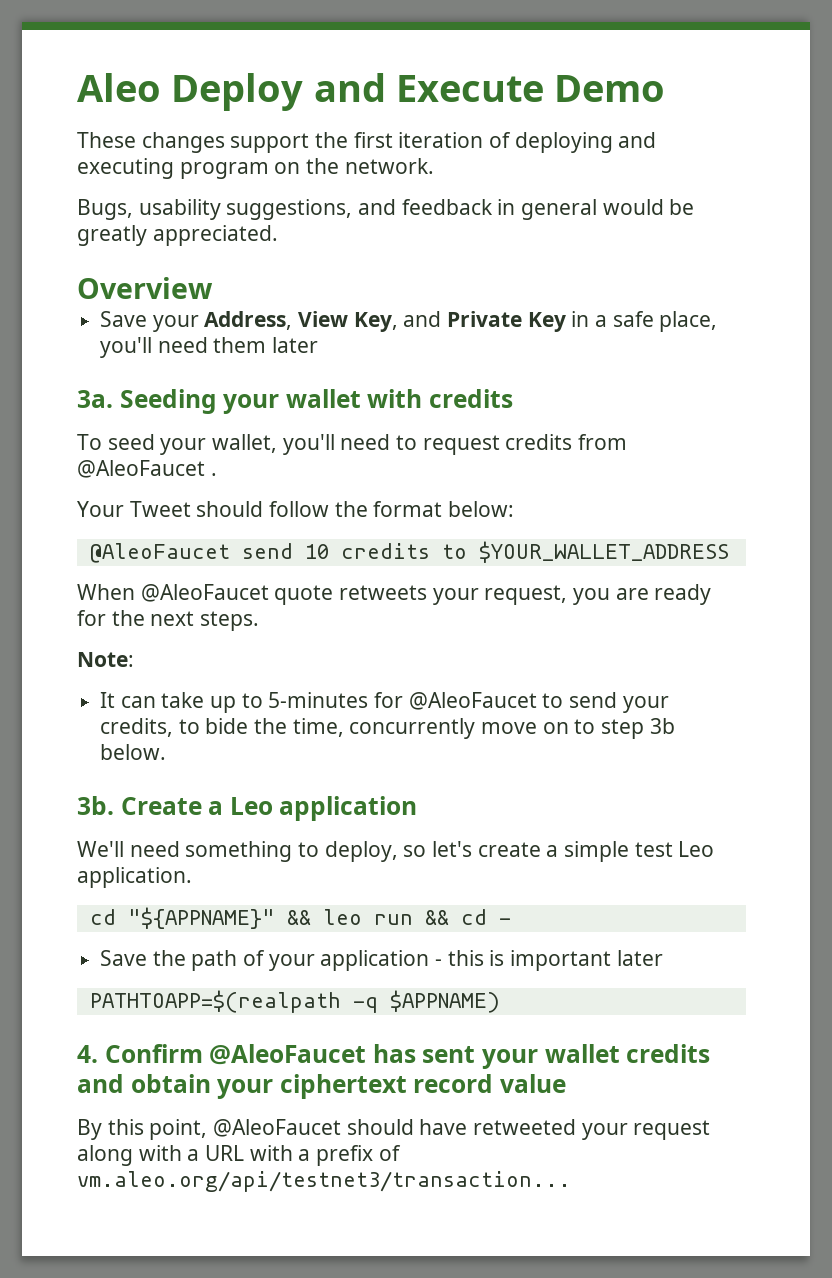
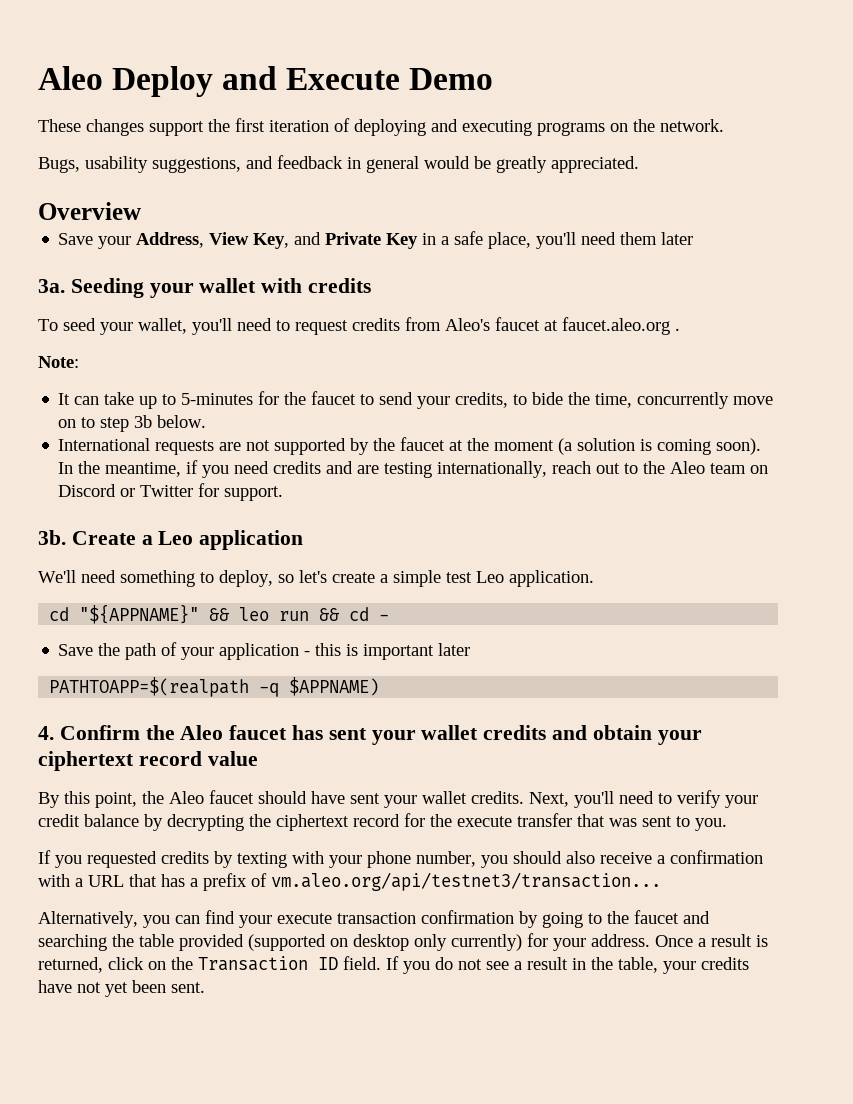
- These changes support the first iteration of deploying and executing program on the network.
+ These changes support the first iteration of deploying and executing programs on the network.
- To seed your wallet, you'll need to request credits from @AleoFaucet .
- Your Tweet should follow the format below:
- @AleoFaucet send 10 credits to $YOUR_WALLET_ADDRESS
- When @AleoFaucet quote retweets your request, you are ready for the next steps.
+ To seed your wallet, you'll need to request credits from Aleo's faucet at faucet.aleo.org .
- It can take up to 5-minutes for @AleoFaucet to send your credits, to bide the time, concurrently move on to step 3b below.
+ It can take up to 5-minutes for the faucet to send your credits, to bide the time, concurrently move on to step 3b below.
+ International requests are not supported by the faucet at the moment (a solution is coming soon). In the meantime, if you need credits and are testing internationally, reach out to the Aleo team on Discord or Twitter for support.
- 4. Confirm @AleoFaucet has sent your wallet credits and obtain your ciphertext record value
+ 4. Confirm the Aleo faucet has sent your wallet credits and obtain your ciphertext record value
- By this point, @AleoFaucet should have retweeted your request along with a URL with a prefix of vm.aleo.org/api/testnet3/transaction...
+ By this point, the Aleo faucet should have sent your wallet credits. Next, you'll need to verify your credit balance by decrypting the ciphertext record for the execute transfer that was sent to you.
+ If you requested credits by texting with your phone number, you should also receive a confirmation with a URL that has a prefix of vm.aleo.org/api/testnet3/transaction...
+ Alternatively, you can find your execute transaction confirmation by going to the faucet and searching the table provided (supported on desktop only currently) for your address. Once a result is returned, click on the Transaction ID field. If you do not see a result in the table, your credits have not yet been sent.

